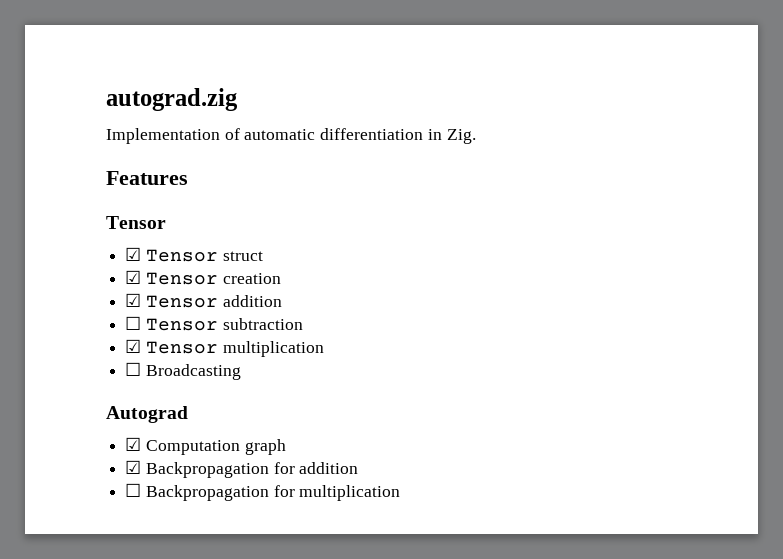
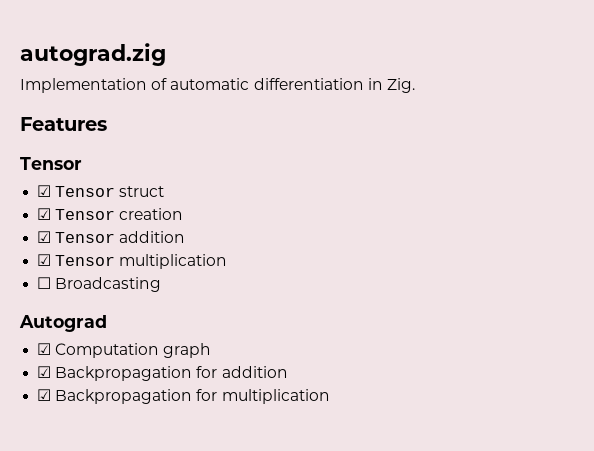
- ☐ Tensor subtraction
- ☐ Backpropagation for multiplication
+ ☑ Backpropagation for multiplication

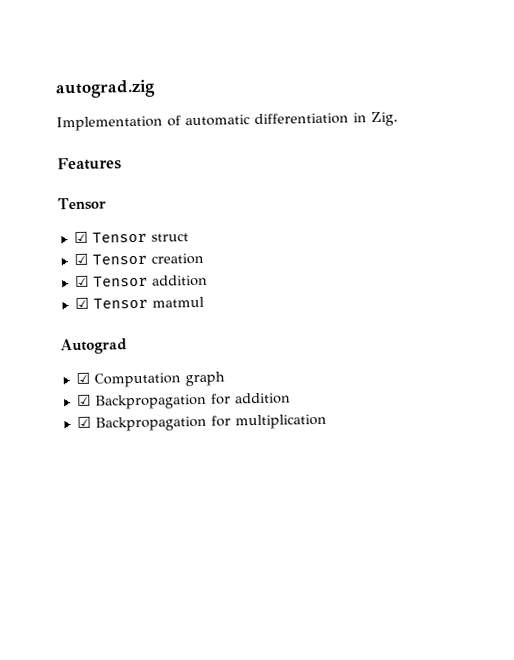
- ☑ Tensor multiplication
- ☐ Broadcasting
+ ☑ Tensor matmul

